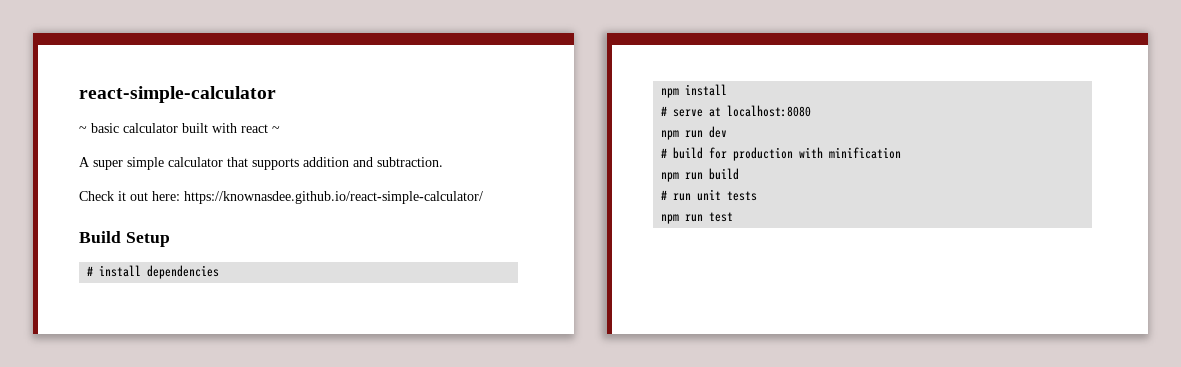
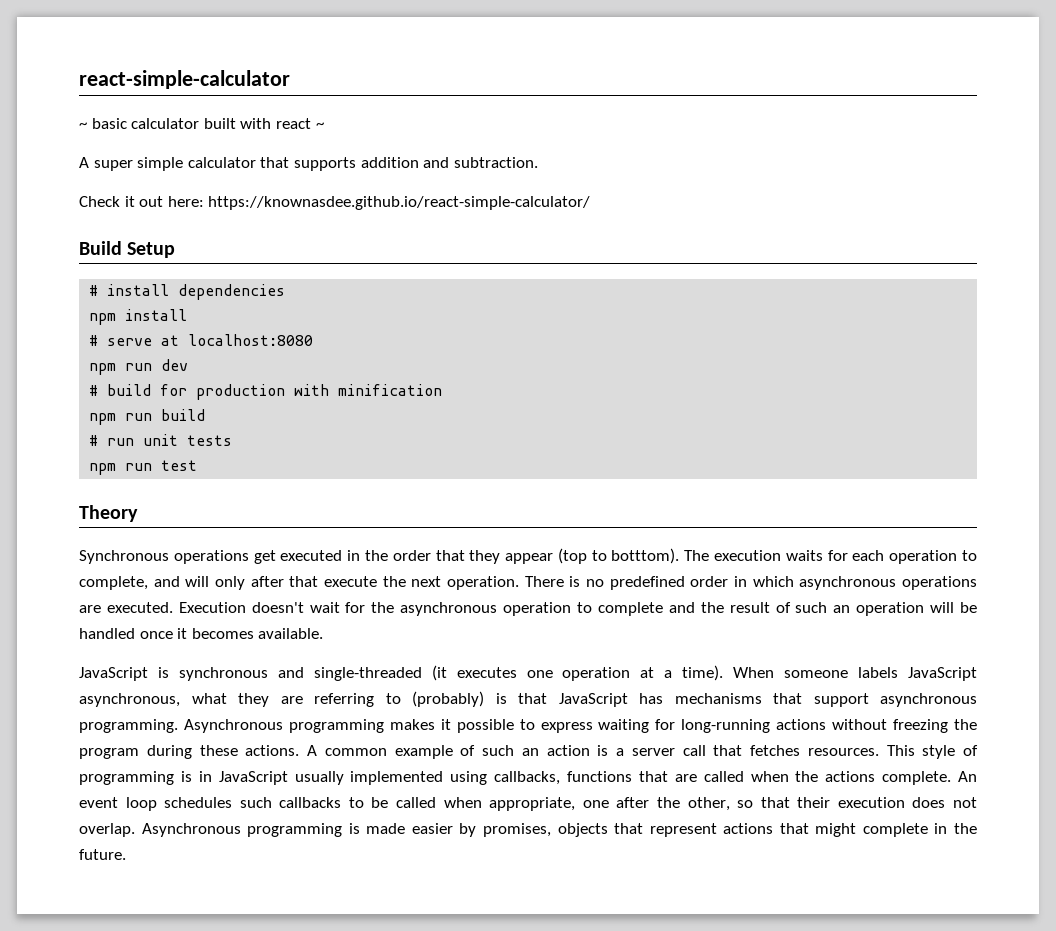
+ Theory
+ Synchronous operations get executed in the order that they appear (top to botttom). The execution waits for each operation to complete, and will only after that execute the next operation. There is no predefined order in which asynchronous operations are executed. Execution doesn't wait for the asynchronous operation to complete and the result of such an operation will be handled once it becomes available.
+ JavaScript is synchronous and single-threaded (it executes one operation at a time). When someone labels JavaScript asynchronous, what they are referring to (probably) is that JavaScript has mechanisms that support asynchronous programming. Asynchronous programming makes it possible to express waiting for long-running actions without freezing the program during these actions. A common example of such an action is a server call that fetches resources. This style of programming is in JavaScript usually implemented using callbacks, functions that are called when the actions complete. An event loop schedules such callbacks to be called when appropriate, one after the other, so that their execution does not overlap. Asynchronous programming is made easier by promises, objects that represent actions that might complete in the future.

